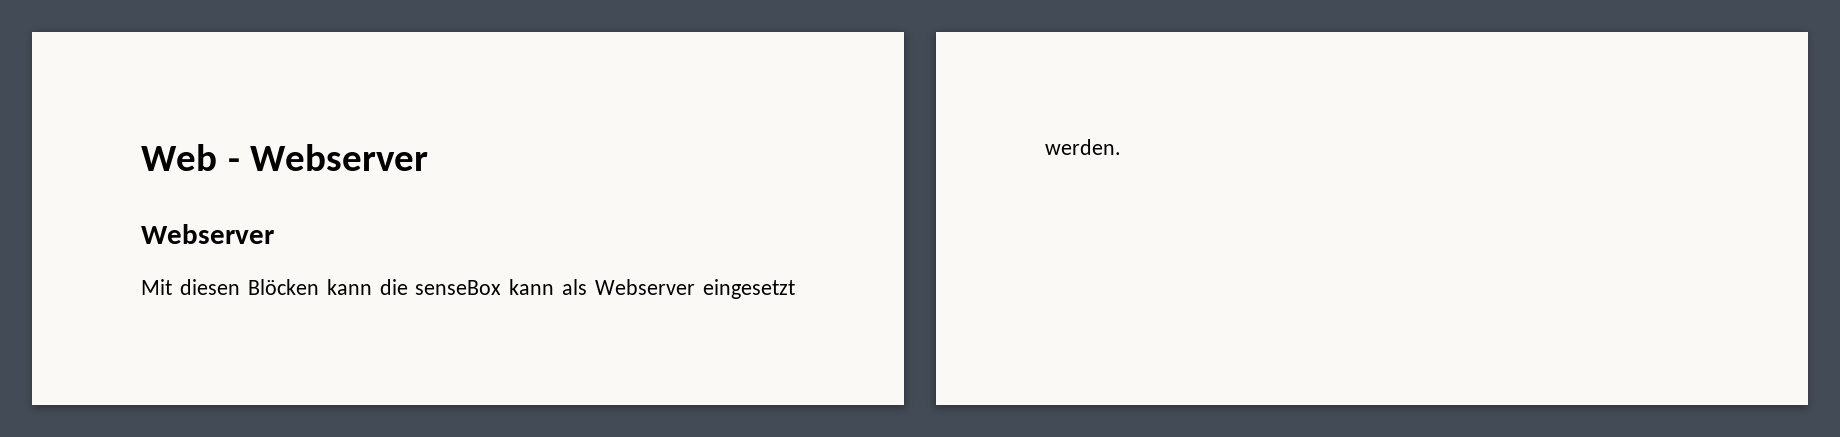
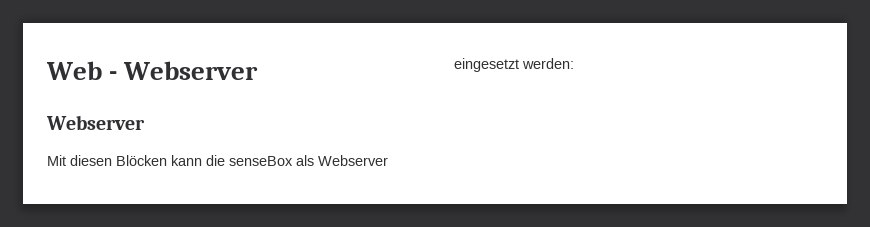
- Mit diesen Blöcken kann die senseBox kann als Webserver eingesetzt werden.
+ Mit diesen Blöcken kann die senseBox als Webserver eingesetzt werden:

